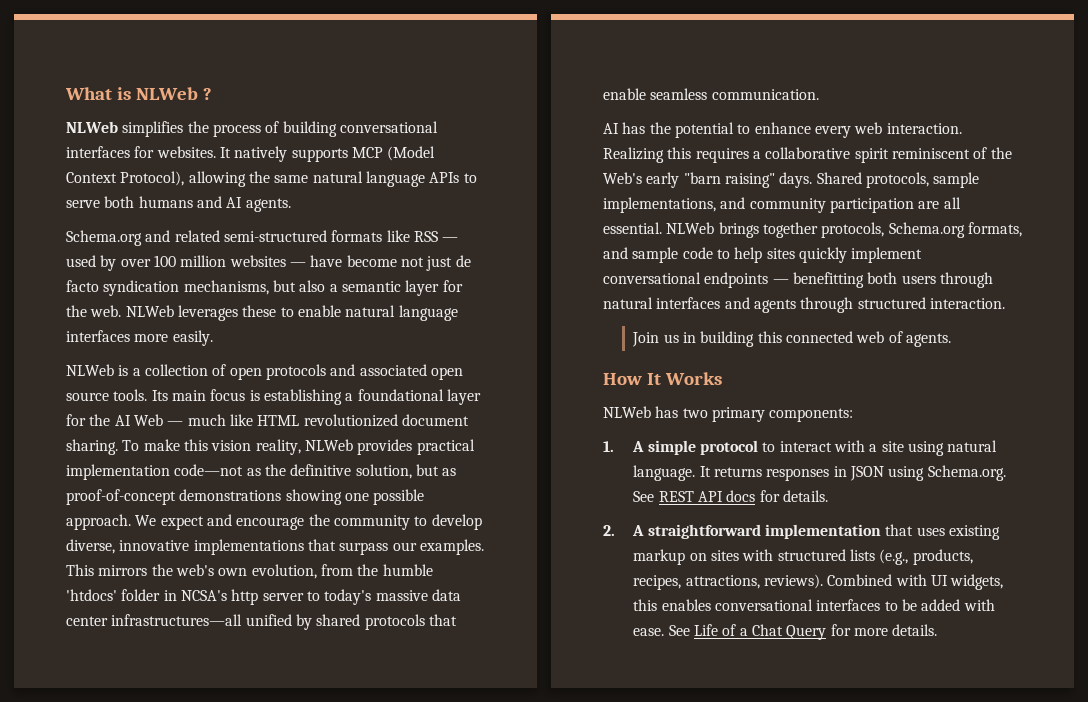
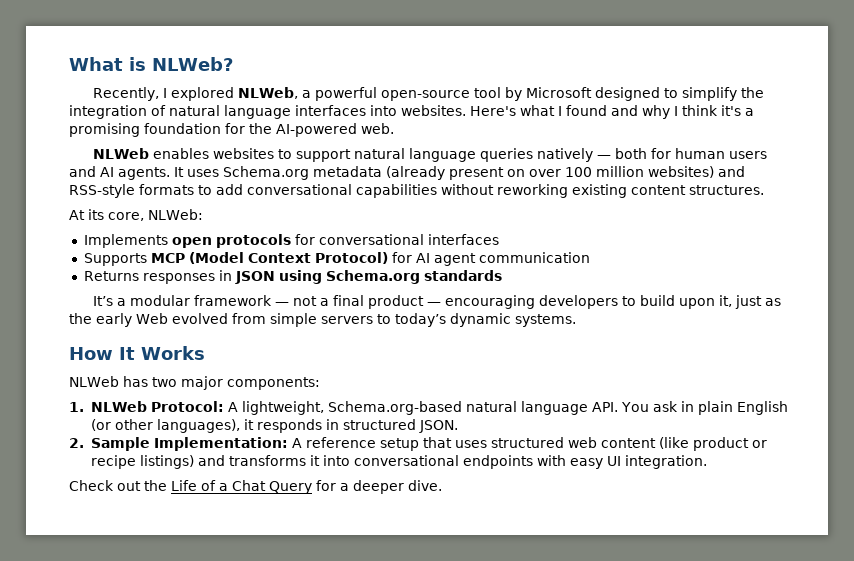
- What is NLWeb ?
- NLWeb simplifies the process of building conversational interfaces for websites. It natively supports MCP (Model Context Protocol), allowing the same natural language APIs to serve both humans and AI agents.
- Schema.org and related semi-structured formats like RSS — used by over 100 million websites — have become not just de facto syndication mechanisms, but also a semantic layer for the web. NLWeb leverages these to enable natural language interfaces more easily.
- NLWeb is a collection of open protocols and associated open source tools. Its main focus is establishing a foundational layer for the AI Web — much like HTML revolutionized document sharing. To make this vision reality, NLWeb provides practical implementation code—not as the definitive solution, but as proof-of-concept demonstrations showing one possible approach. We expect and encourage the community to develop diverse, innovative implementations that surpass our examples. This mirrors the web's own evolution, from the humble 'htdocs' folder in NCSA's http server to today's massive data center infrastructures—all unified by shared protocols that enable seamless communication.
- AI has the potential to enhance every web interaction. Realizing this requires a collaborative spirit reminiscent of the Web's early "barn raising" days. Shared protocols, sample implementations, and community participation are all essential. NLWeb brings together protocols, Schema.org formats, and sample code to help sites quickly implement conversational endpoints — benefitting both users through natural interfaces and agents through structured interaction.
- Join us in building this connected web of agents.
+ What is NLWeb?
+ Recently, I explored NLWeb, a powerful open-source tool by Microsoft designed to simplify the integration of natural language interfaces into websites. Here's what I found and why I think it's a promising foundation for the AI-powered web.
+ NLWeb enables websites to support natural language queries natively — both for human users and AI agents. It uses Schema.org metadata (already present on over 100 million websites) and RSS-style formats to add conversational capabilities without reworking existing content structures.
+ At its core, NLWeb:
+ Implements open protocols for conversational interfaces
+ Supports MCP (Model Context Protocol) for AI agent communication
+ Returns responses in JSON using Schema.org standards
+ It’s a modular framework — not a final product — encouraging developers to build upon it, just as the early Web evolved from simple servers to today’s dynamic systems.
- NLWeb has two primary components:
+ NLWeb has two major components:
- 1. A simple protocol to interact with a site using natural language. It returns responses in JSON using Schema.org. See REST API docs for details.
- 2. A straightforward implementation that uses existing markup on sites with structured lists (e.g., products, recipes, attractions, reviews). Combined with UI widgets, this enables conversational interfaces to be added with ease. See Life of a Chat Query for more details.
+ 1. NLWeb Protocol: A lightweight, Schema.org-based natural language API. You ask in plain English (or other languages), it responds in structured JSON.
+ 2. Sample Implementation: A reference setup that uses structured web content (like product or recipe listings) and transforms it into conversational endpoints with easy UI integration.
+ Check out the Life of a Chat Query for a deeper dive.

